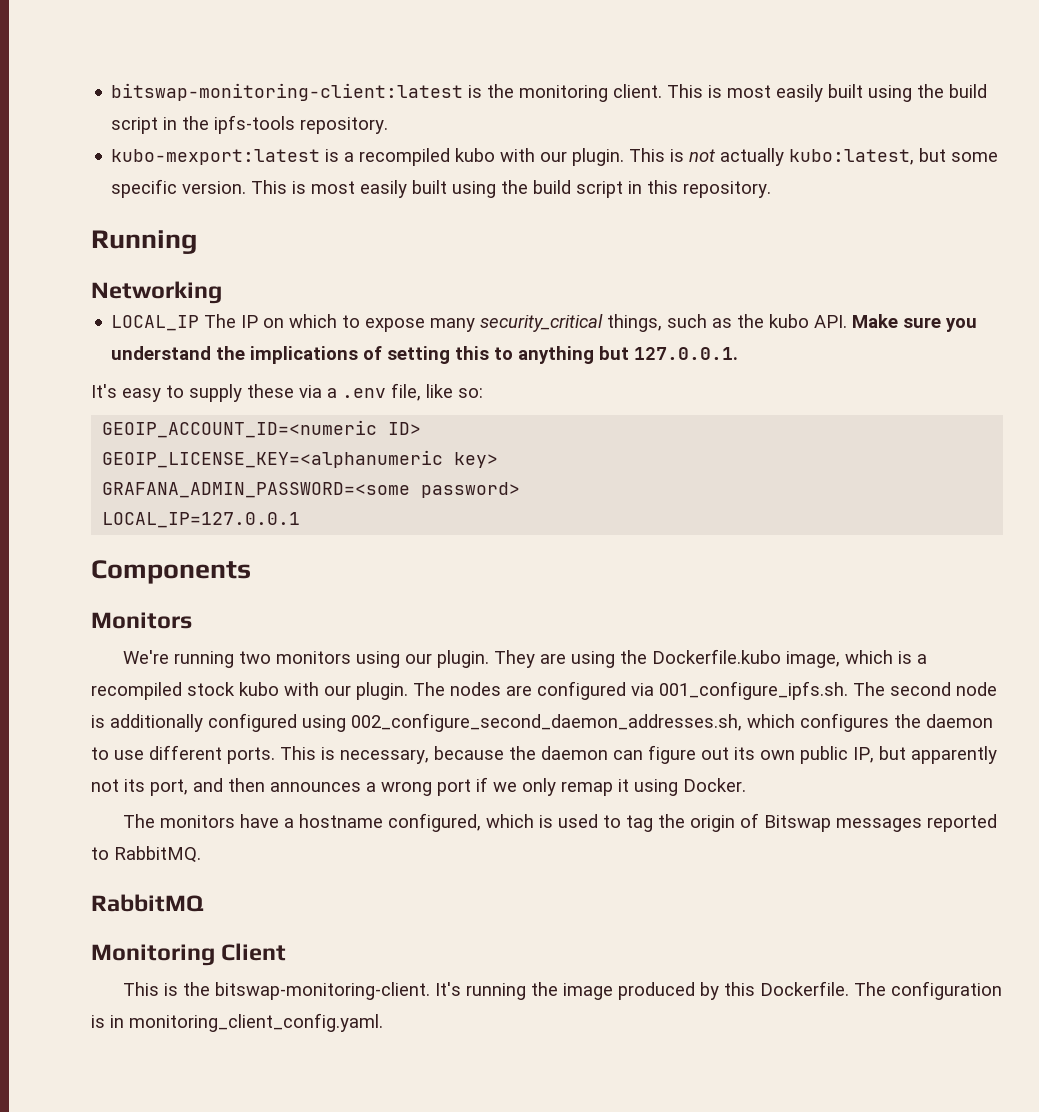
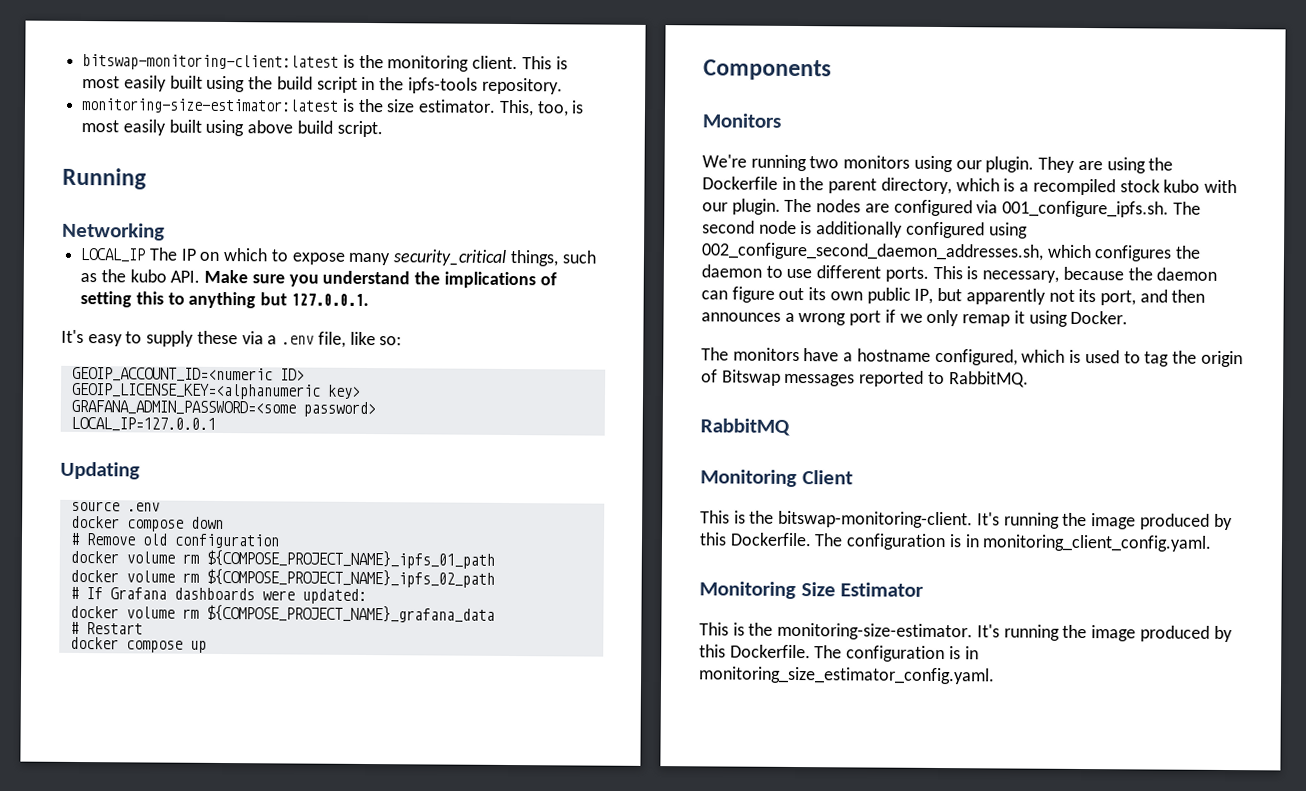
- kubo-mexport:latest is a recompiled kubo with our plugin. This is not actually kubo:latest, but some specific version. This is most easily built using the build script in this repository.
+ monitoring-size-estimator:latest is the size estimator. This, too, is most easily built using above build script.
+ Updating
+ source .env
+ docker compose down
+ # Remove old configuration
+ docker volume rm ${COMPOSE_PROJECT_NAME}_ipfs_01_path
+ docker volume rm ${COMPOSE_PROJECT_NAME}_ipfs_02_path
+ # If Grafana dashboards were updated:
+ docker volume rm ${COMPOSE_PROJECT_NAME}_grafana_data
+ # Restart
+ docker compose up
- They are using the Dockerfile.kubo image, which is a recompiled stock kubo with our plugin.
+ They are using the Dockerfile in the parent directory, which is a recompiled stock kubo with our plugin.
+ Monitoring Size Estimator
+ This is the monitoring-size-estimator. It's running the image produced by this Dockerfile. The configuration is in monitoring_size_estimator_config.yaml.

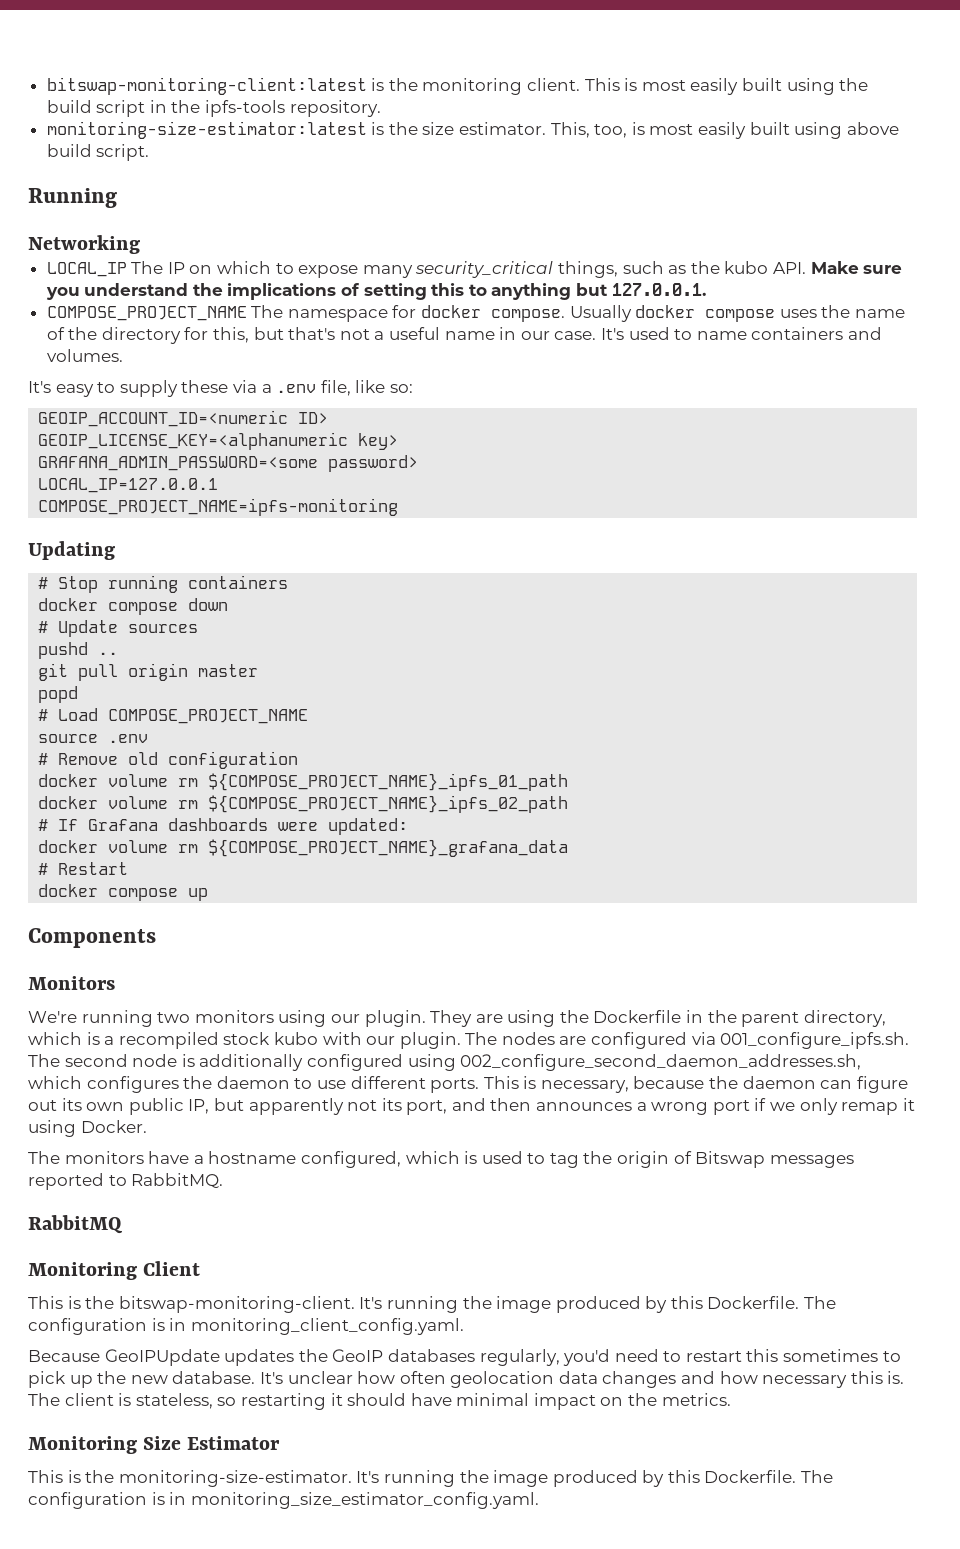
+ COMPOSE_PROJECT_NAME The namespace for docker compose. Usually docker compose uses the name of the directory for this, but that's not a useful name in our case. It's used to name containers and volumes.
+ COMPOSE_PROJECT_NAME=ipfs-monitoring
- source .env
+ # Stop running containers
+ # Update sources
+ pushd ..
+ git pull origin master
+ popd
+ # Load COMPOSE_PROJECT_NAME
+ source .env
+ Because GeoIPUpdate updates the GeoIP databases regularly, you'd need to restart this sometimes to pick up the new database. It's unclear how often geolocation data changes and how necessary this is. The client is stateless, so restarting it should have minimal impact on the metrics.

